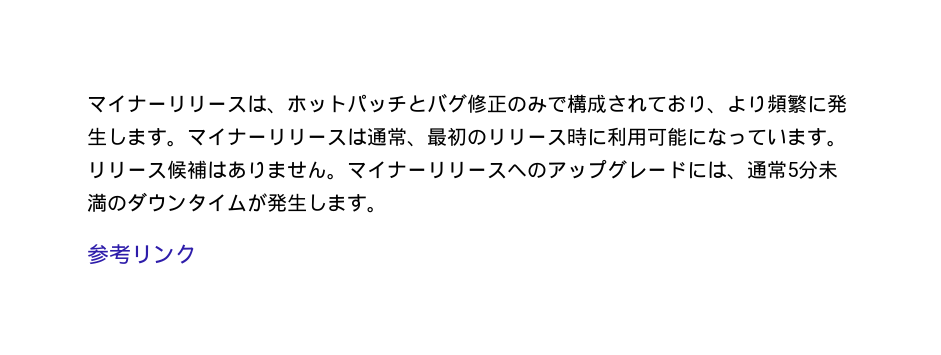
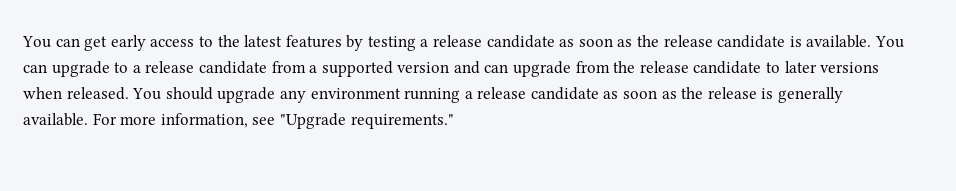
- マイナーリリースは、ホットパッチとバグ修正のみで構成されており、より頻繁に発生します。マイナーリリースは通常、最初のリリース時に利用可能になっています。リリース候補はありません。マイナーリリースへのアップグレードには、通常5分未満のダウンタイムが発生します。
- 参考リンク
+ You can get early access to the latest features by testing a release candidate as soon as the release candidate is available. You can upgrade to a release candidate from a supported version and can upgrade from the release candidate to later versions when released. You should upgrade any environment running a release candidate as soon as the release is generally available. For more information, see "Upgrade requirements."

